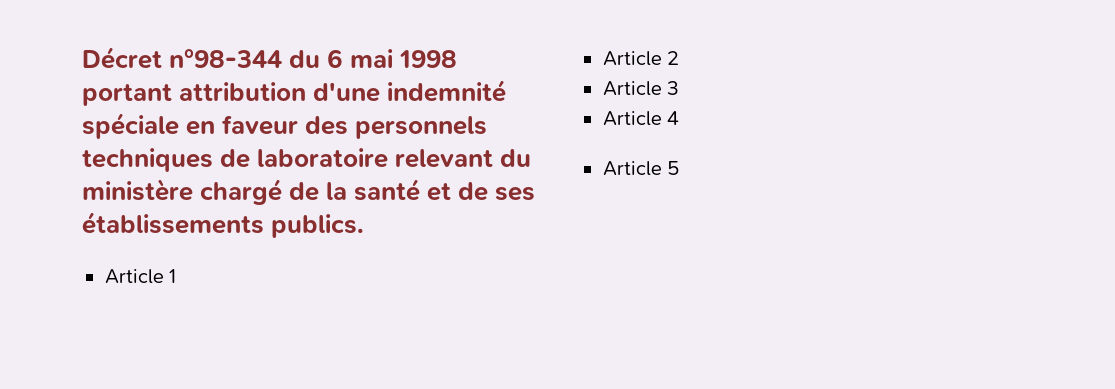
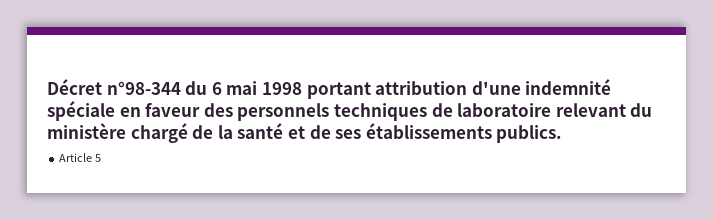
- Article 1
- Article 2
- Article 3
- Article 4

